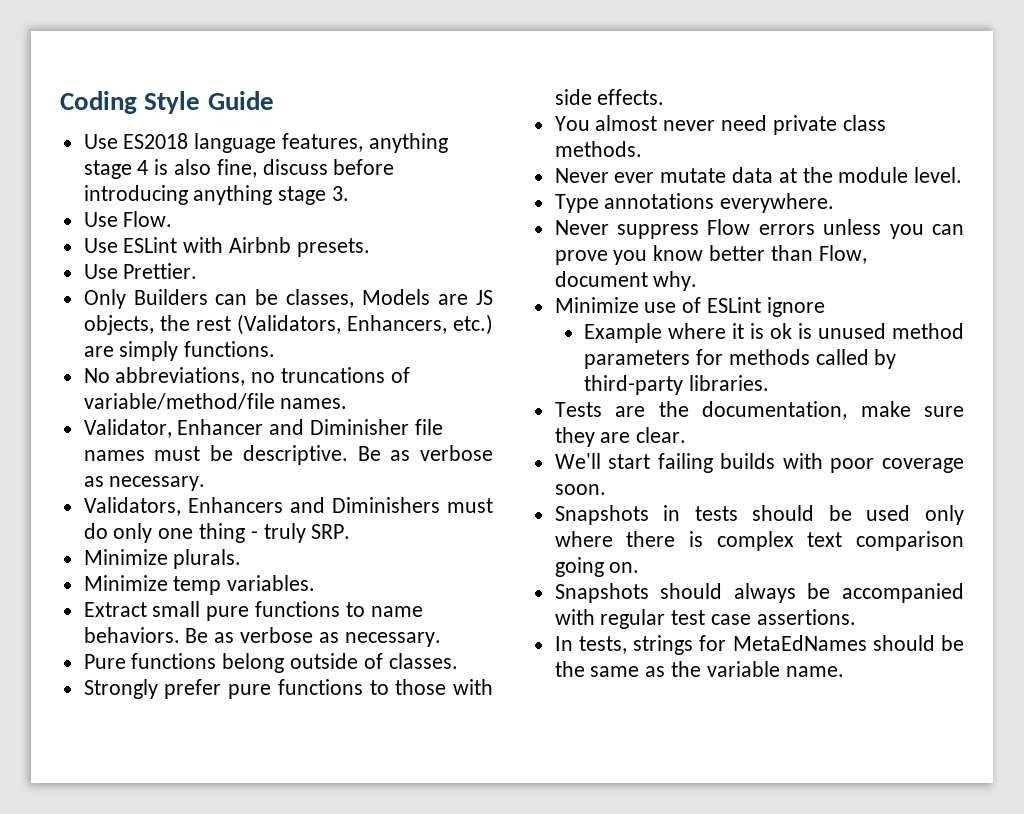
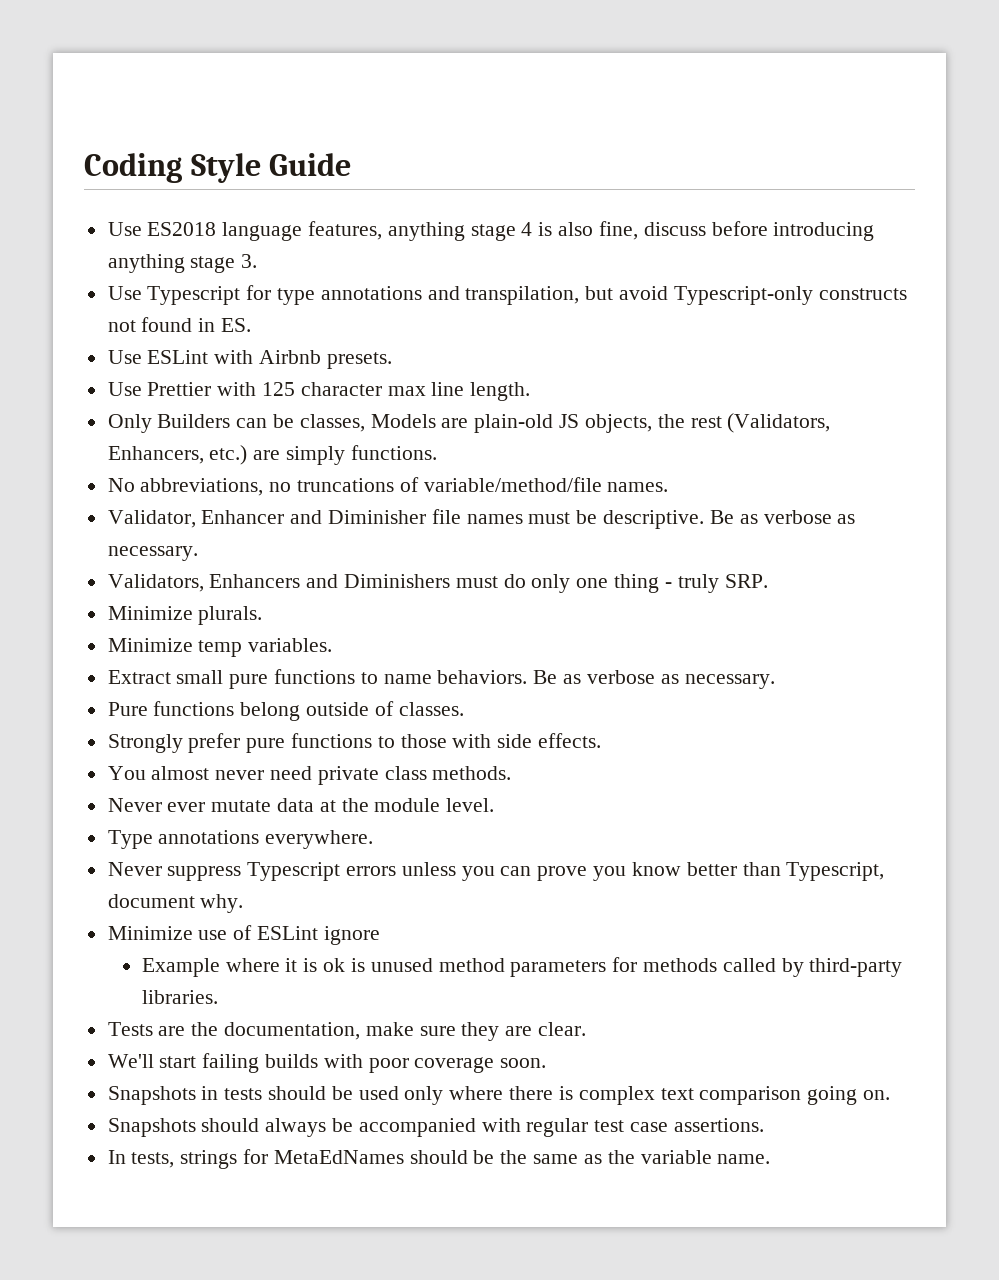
- Use Flow.
+ Use Typescript for type annotations and transpilation, but avoid Typescript-only constructs not found in ES.
- Use Prettier.
+ Use Prettier with 125 character max line length.
- Only Builders can be classes, Models are JS objects, the rest (Validators, Enhancers, etc.) are simply functions.
+ Only Builders can be classes, Models are plain-old JS objects, the rest (Validators, Enhancers, etc.) are simply functions.
- Never suppress Flow errors unless you can prove you know better than Flow, document why.
+ Never suppress Typescript errors unless you can prove you know better than Typescript, document why.

